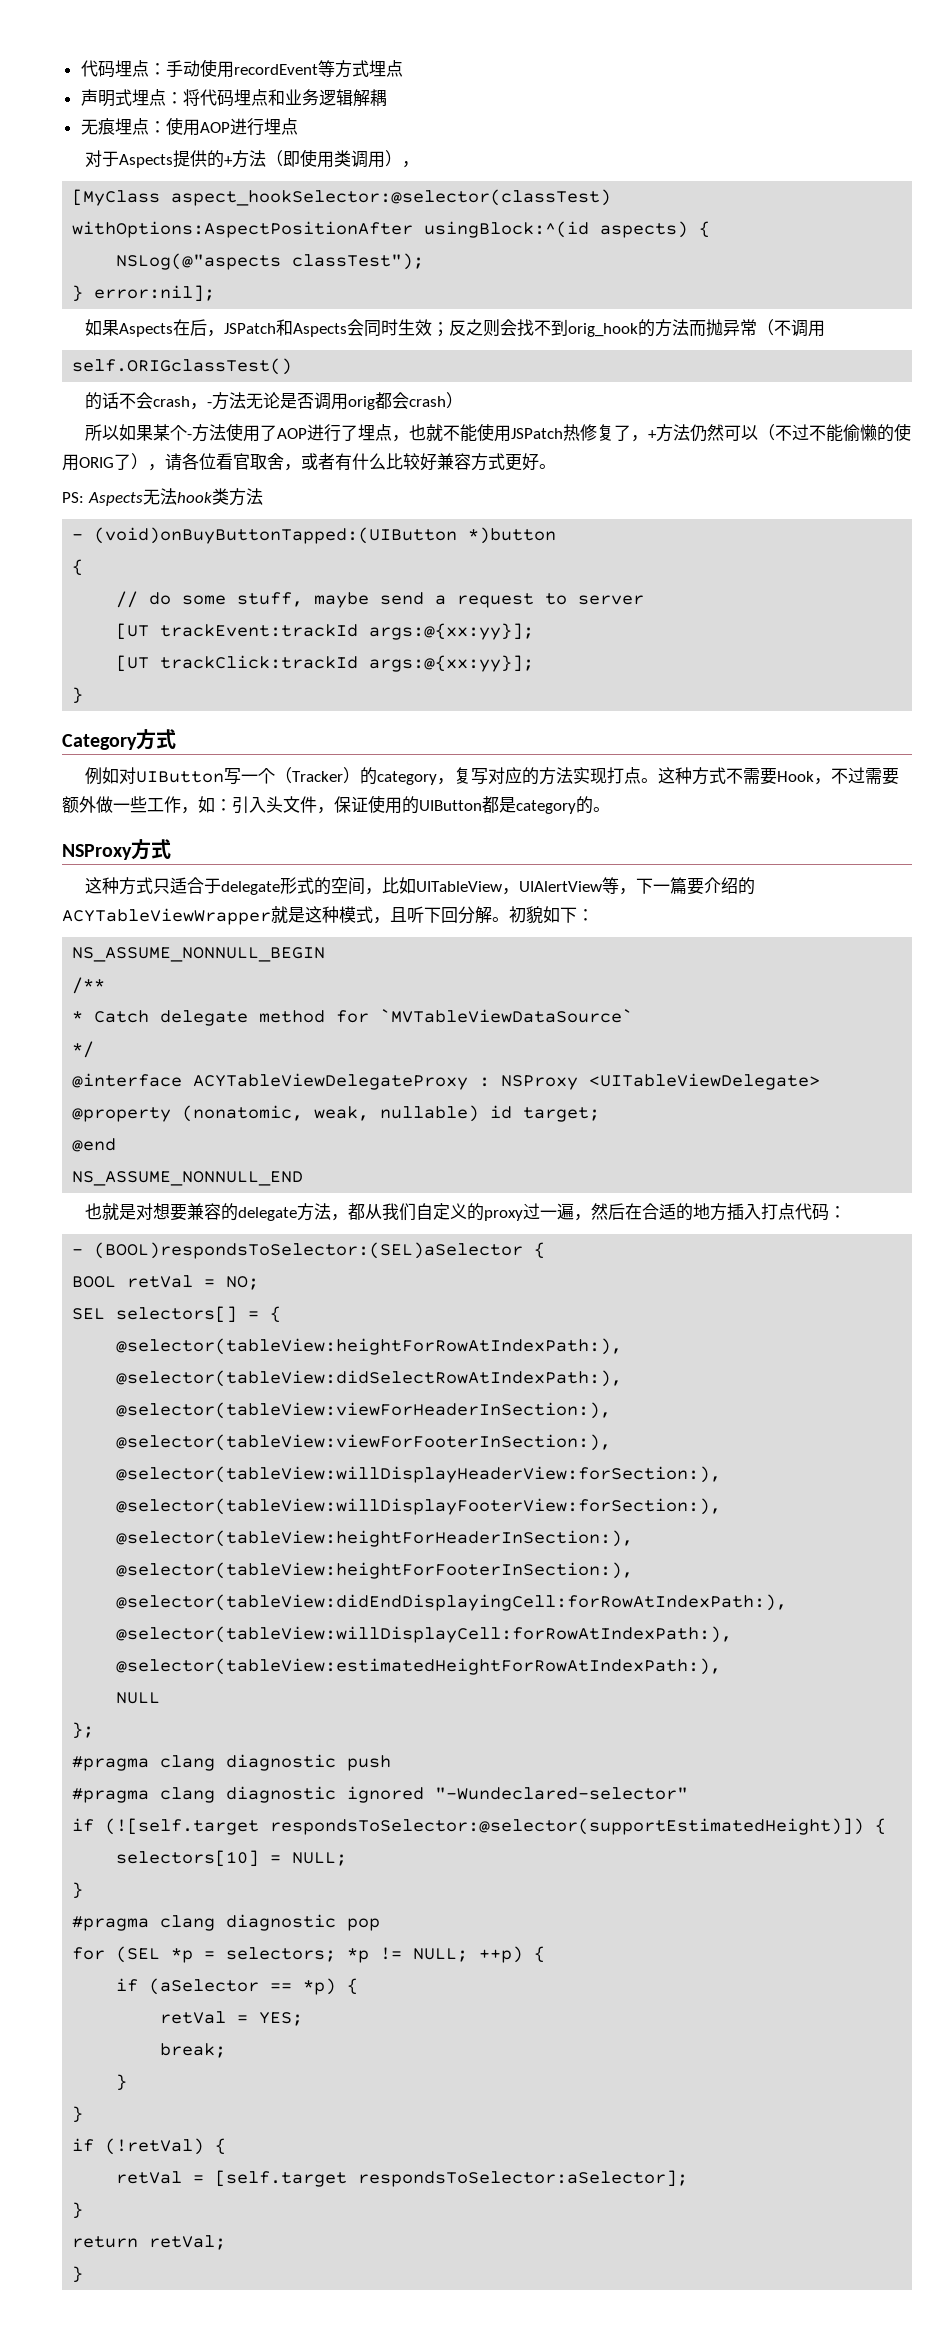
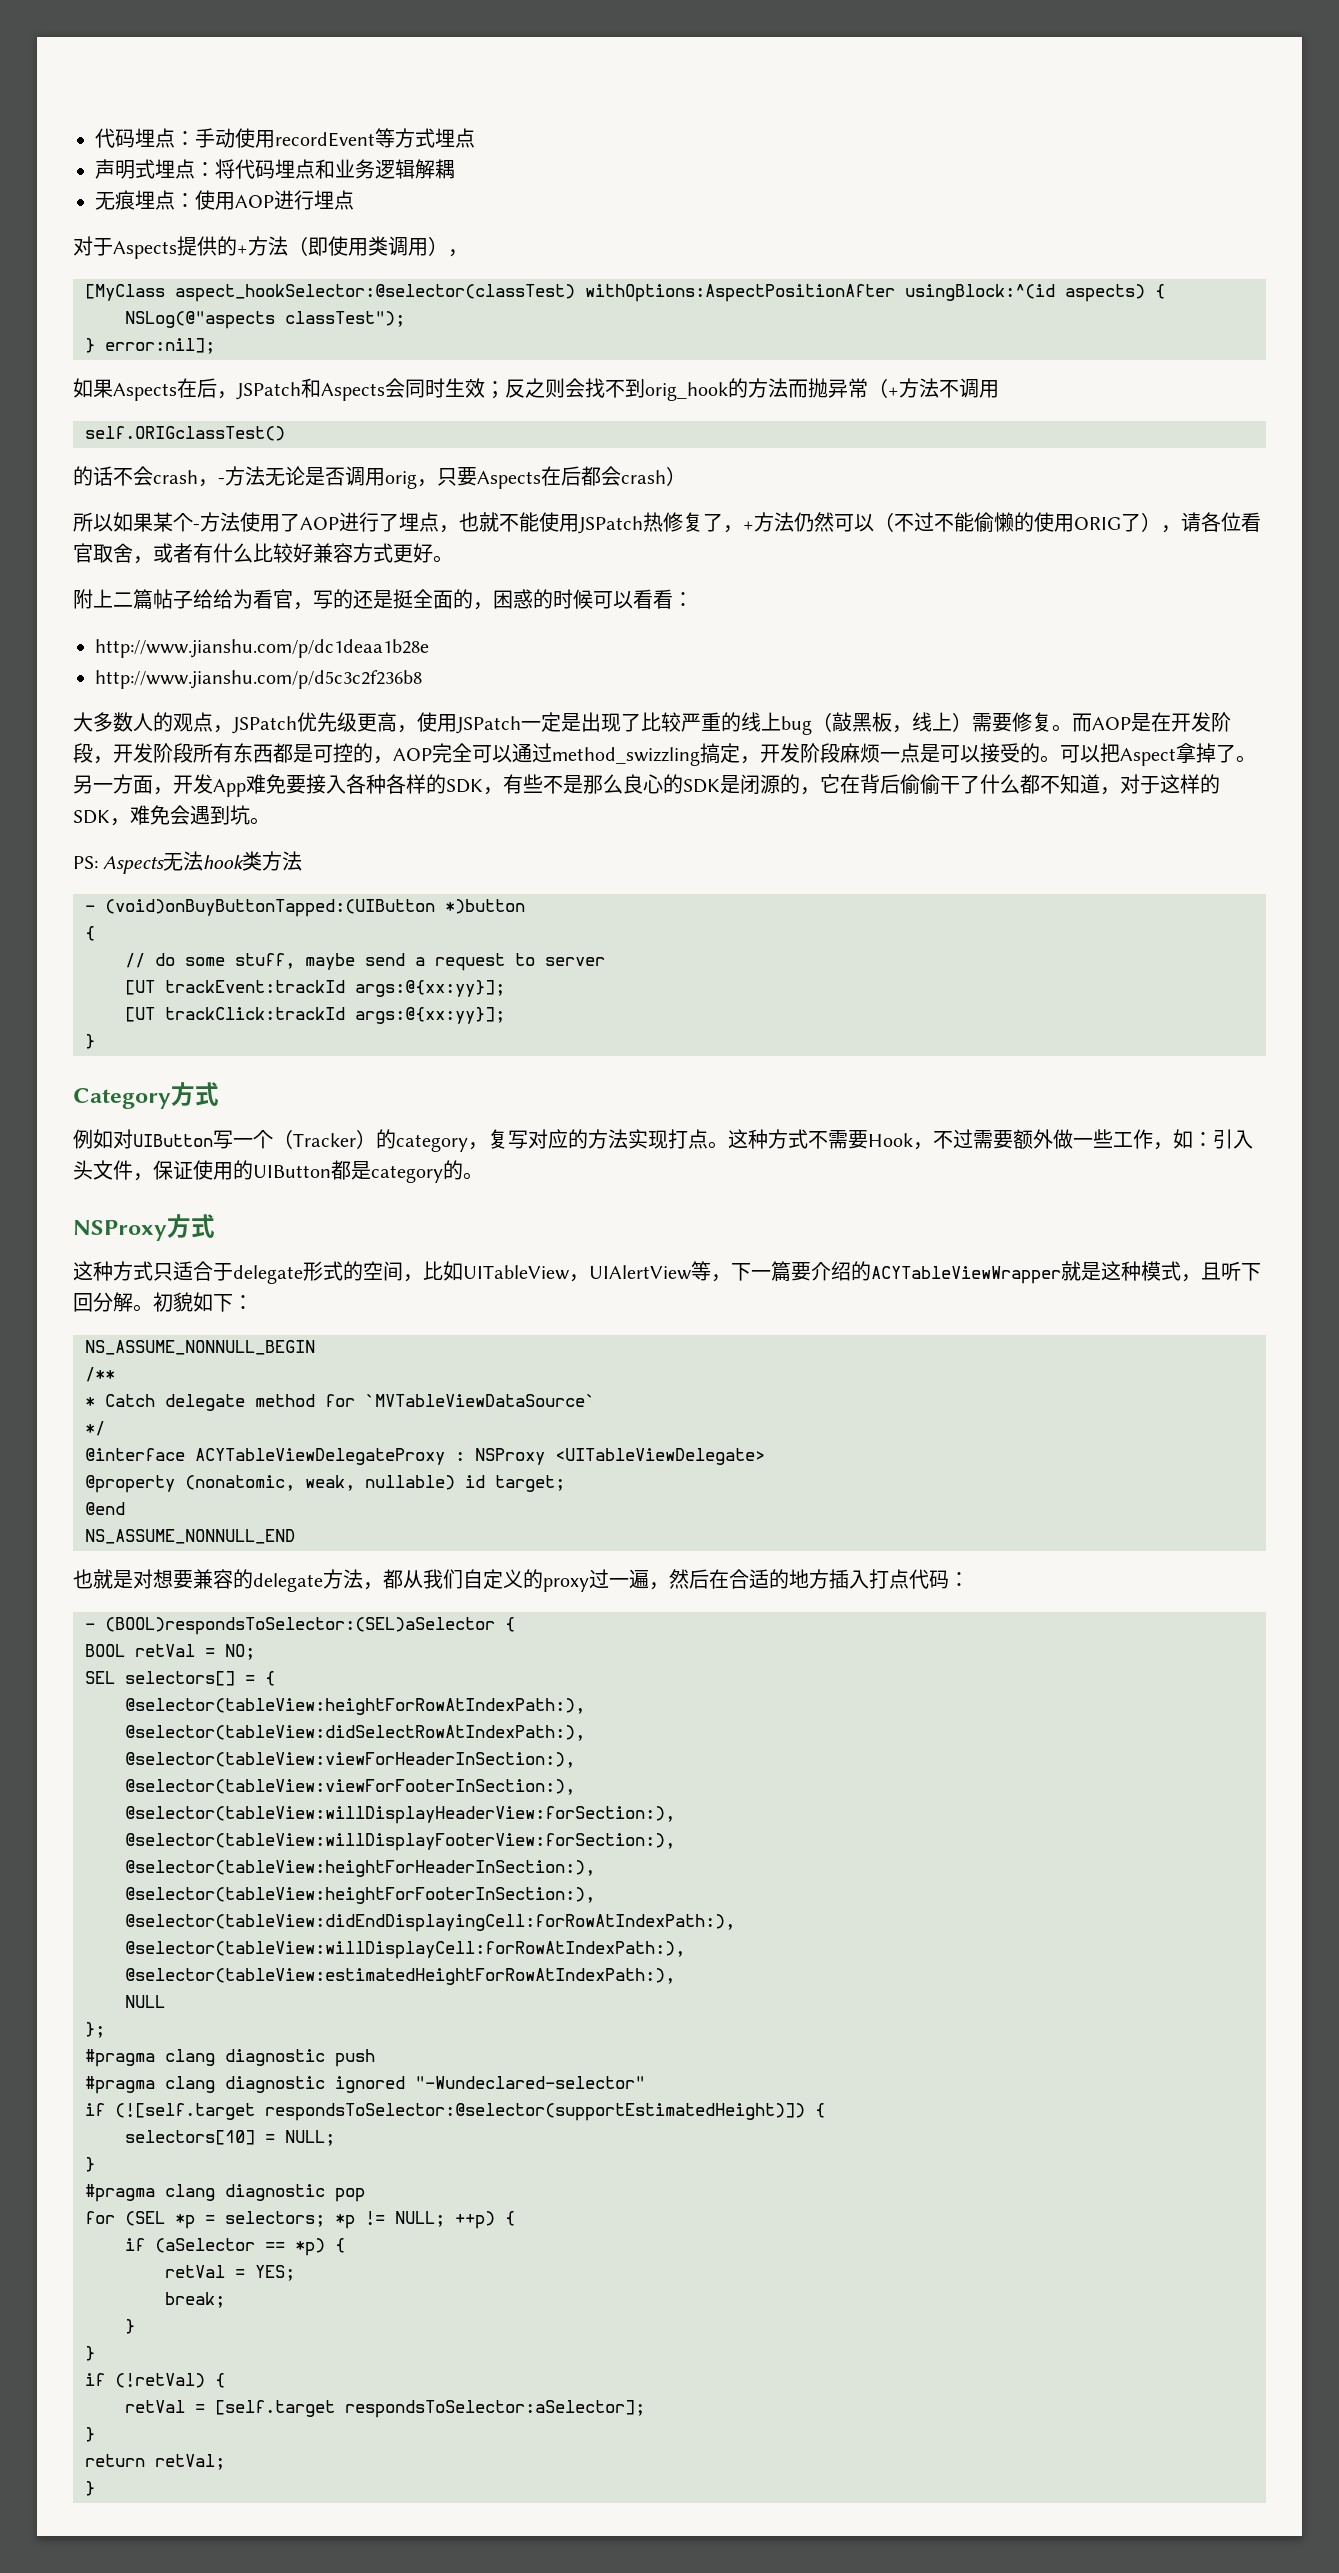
- 如果Aspects在后，JSPatch和Aspects会同时生效；反之则会找不到orig_hook的方法而抛异常（不调用
+ 如果Aspects在后，JSPatch和Aspects会同时生效；反之则会找不到orig_hook的方法而抛异常（+方法不调用
- 的话不会crash，-方法无论是否调用orig都会crash）
+ 的话不会crash，-方法无论是否调用orig，只要Aspects在后都会crash）
+ 附上二篇帖子给给为看官，写的还是挺全面的，困惑的时候可以看看：
+ http://www.jianshu.com/p/dc1deaa1b28e
+ http://www.jianshu.com/p/d5c3c2f236b8
+ 大多数人的观点，JSPatch优先级更高，使用JSPatch一定是出现了比较严重的线上bug（敲黑板，线上）需要修复。而AOP是在开发阶段，开发阶段所有东西都是可控的，AOP完全可以通过method_swizzling搞定，开发阶段麻烦一点是可以接受的。可以把Aspect拿掉了。另一方面，开发App难免要接入各种各样的SDK，有些不是那么良心的SDK是闭源的，它在背后偷偷干了什么都不知道，对于这样的SDK，难免会遇到坑。

